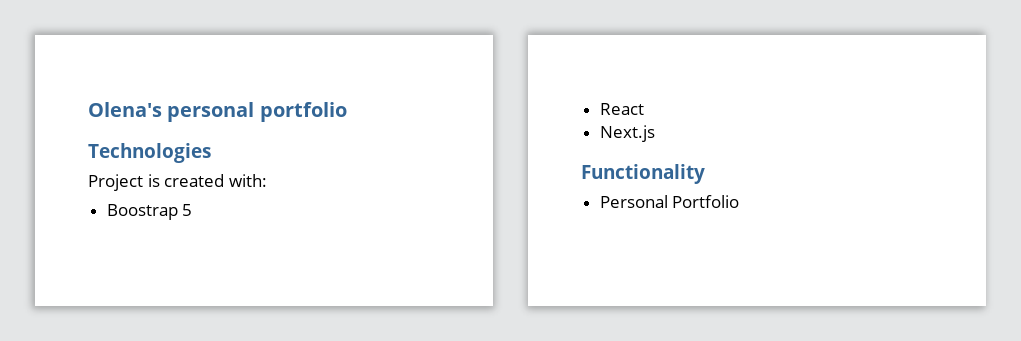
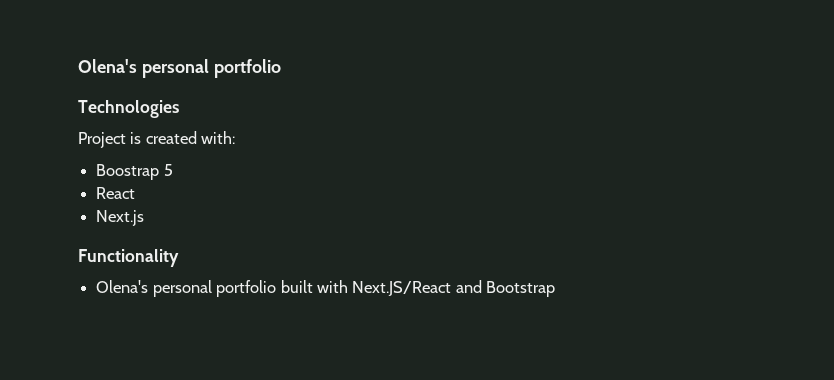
- Personal Portfolio
+ Olena's personal portfolio built with Next.JS/React and Bootstrap

